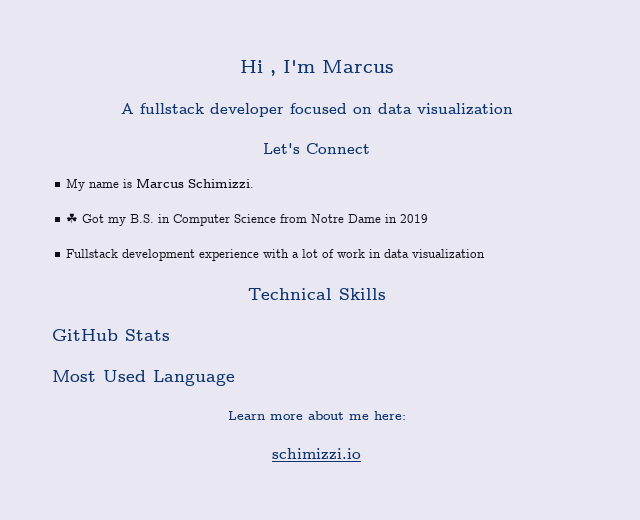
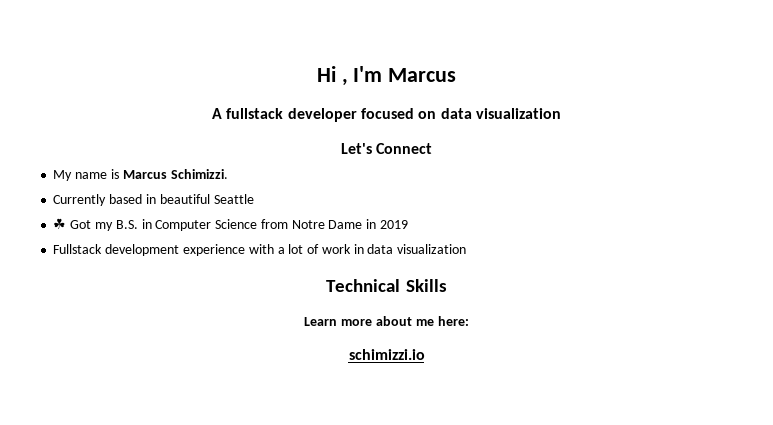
+ Currently based in beautiful Seattle
- GitHub Stats
- Most Used Language

